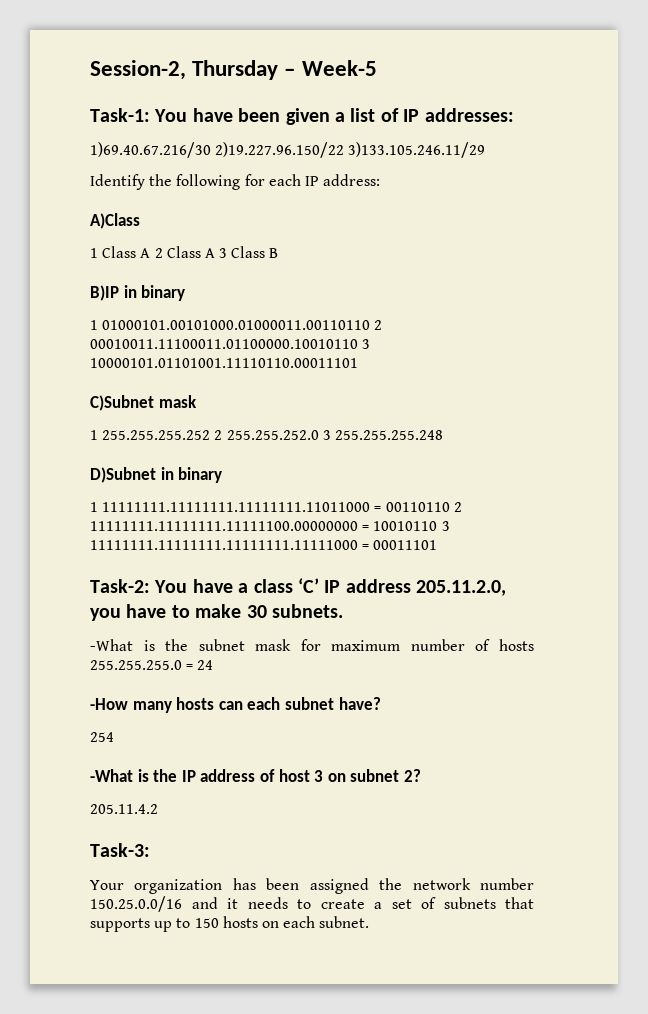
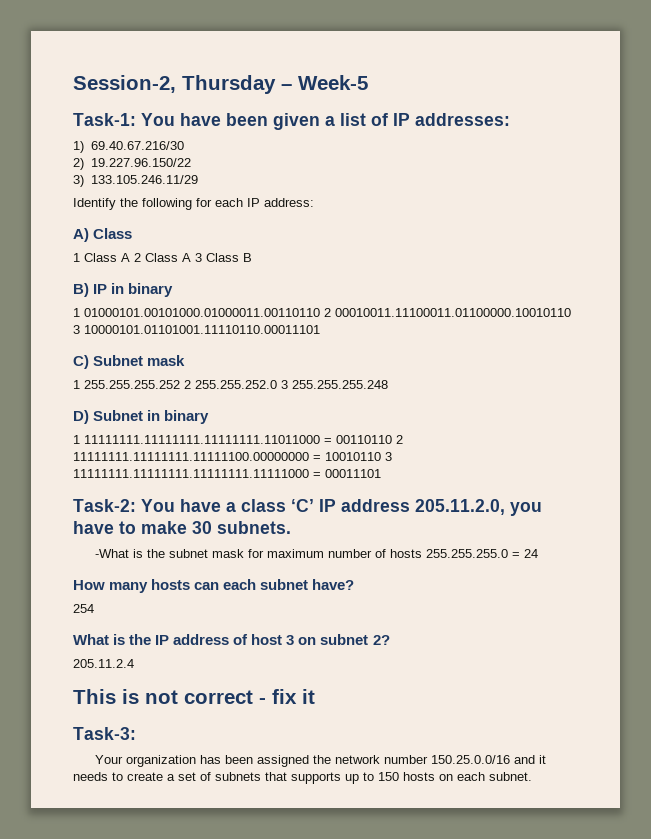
- 1)69.40.67.216/30 2)19.227.96.150/22 3)133.105.246.11/29
+ 1) 69.40.67.216/30
+ 2) 19.227.96.150/22
+ 3) 133.105.246.11/29
- A)Class
+ A) Class
- B)IP in binary
+ B) IP in binary
- C)Subnet mask
+ C) Subnet mask
- D)Subnet in binary
+ D) Subnet in binary
- -How many hosts can each subnet have?
+ How many hosts can each subnet have?
- -What is the IP address of host 3 on subnet 2?
+ What is the IP address of host 3 on subnet 2?
- 205.11.4.2
+ 205.11.2.4
+ This is not correct - fix it

